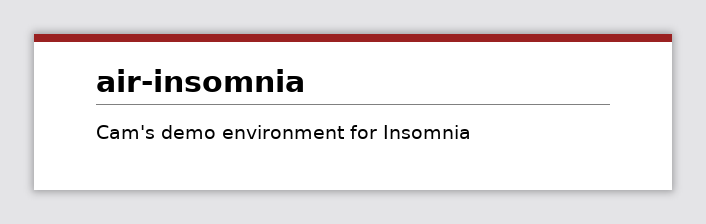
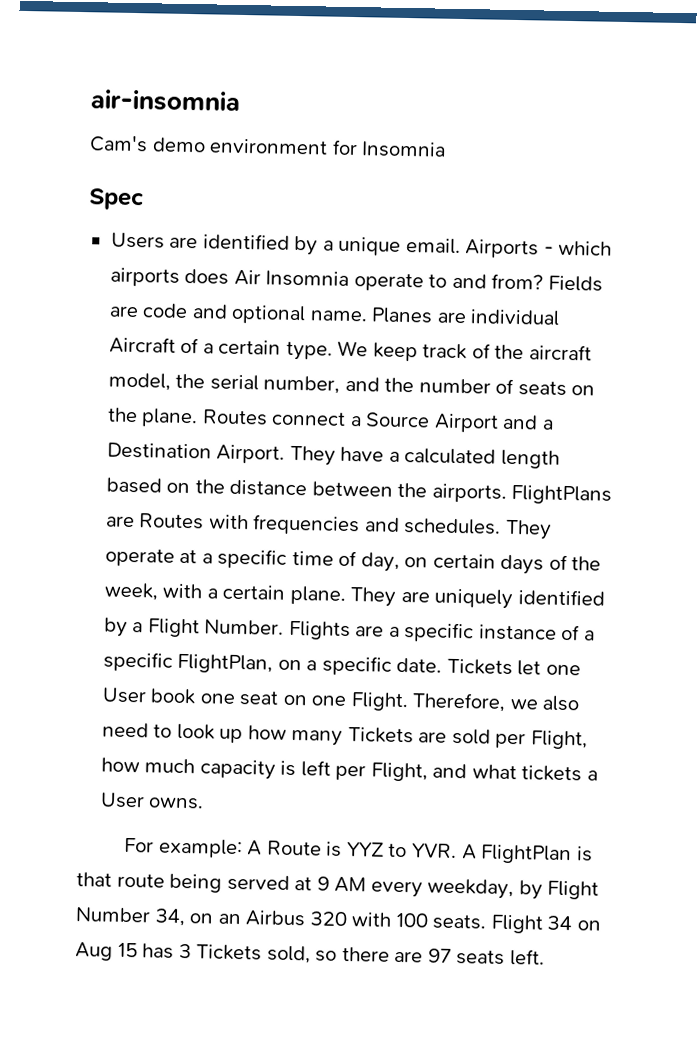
+ Spec
+ Users are identified by a unique email. Airports - which airports does Air Insomnia operate to and from? Fields are code and optional name. Planes are individual Aircraft of a certain type. We keep track of the aircraft model, the serial number, and the number of seats on the plane. Routes connect a Source Airport and a Destination Airport. They have a calculated length based on the distance between the airports. FlightPlans are Routes with frequencies and schedules. They operate at a specific time of day, on certain days of the week, with a certain plane. They are uniquely identified by a Flight Number. Flights are a specific instance of a specific FlightPlan, on a specific date. Tickets let one User book one seat on one Flight. Therefore, we also need to look up how many Tickets are sold per Flight, how much capacity is left per Flight, and what tickets a User owns.
+ For example: A Route is YYZ to YVR. A FlightPlan is that route being served at 9 AM every weekday, by Flight Number 34, on an Airbus 320 with 100 seats. Flight 34 on Aug 15 has 3 Tickets sold, so there are 97 seats left.

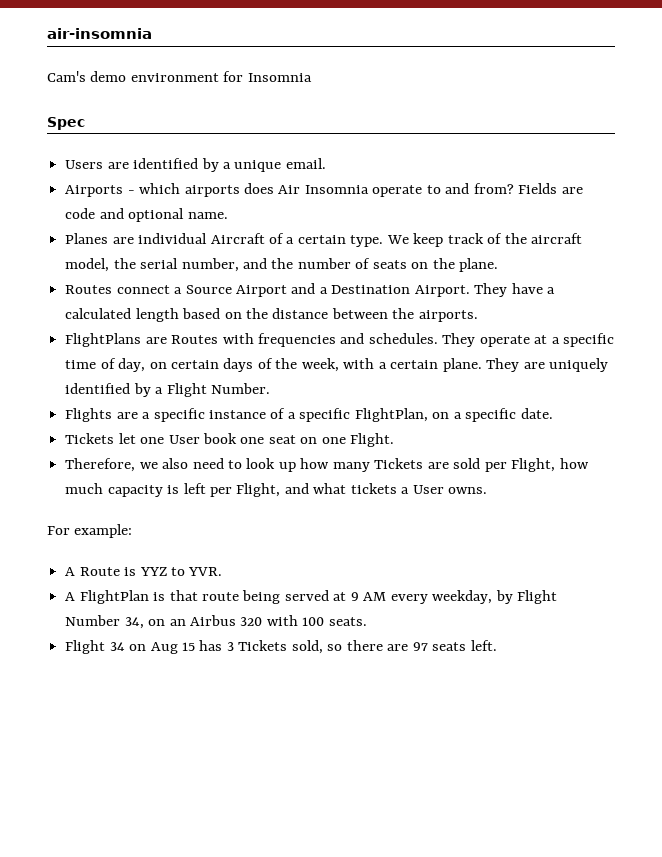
- Users are identified by a unique email. Airports - which airports does Air Insomnia operate to and from?
+ Users are identified by a unique email.
+ Airports - which airports does Air Insomnia operate to and from?
- Fields are code and optional name. Planes are individual Aircraft of a certain type.
+ Fields are code and optional name.
+ Planes are individual Aircraft of a certain type.
- We keep track of the aircraft model, the serial number, and the number of seats on the plane. Routes connect a Source Airport and a Destination Airport.
+ We keep track of the aircraft model, the serial number, and the number of seats on the plane.
+ Routes connect a Source Airport and a Destination Airport.
- They have a calculated length based on the distance between the airports. FlightPlans are Routes with frequencies and schedules.
+ They have a calculated length based on the distance between the airports.
+ FlightPlans are Routes with frequencies and schedules.
- They are uniquely identified by a Flight Number. Flights are a specific instance of a specific FlightPlan, on a specific date. Tickets let one User book one seat on one Flight. Therefore, we also need to look up how many Tickets are sold per Flight, how much capacity is left per Flight, and what tickets a User owns.
+ They are uniquely identified by a Flight Number.
+ Flights are a specific instance of a specific FlightPlan, on a specific date.
+ Tickets let one User book one seat on one Flight.
+ Therefore, we also need to look up how many Tickets are sold per Flight, how much capacity is left per Flight, and what tickets a User owns.
- For example: A Route is YYZ to YVR. A FlightPlan is that route being served at 9 AM every weekday, by Flight Number 34, on an Airbus 320 with 100 seats. Flight 34 on Aug 15 has 3 Tickets sold, so there are 97 seats left.
+ For example:
+ A Route is YYZ to YVR.
+ A FlightPlan is that route being served at 9 AM every weekday, by Flight Number 34, on an Airbus 320 with 100 seats.
+ Flight 34 on Aug 15 has 3 Tickets sold, so there are 97 seats left.

